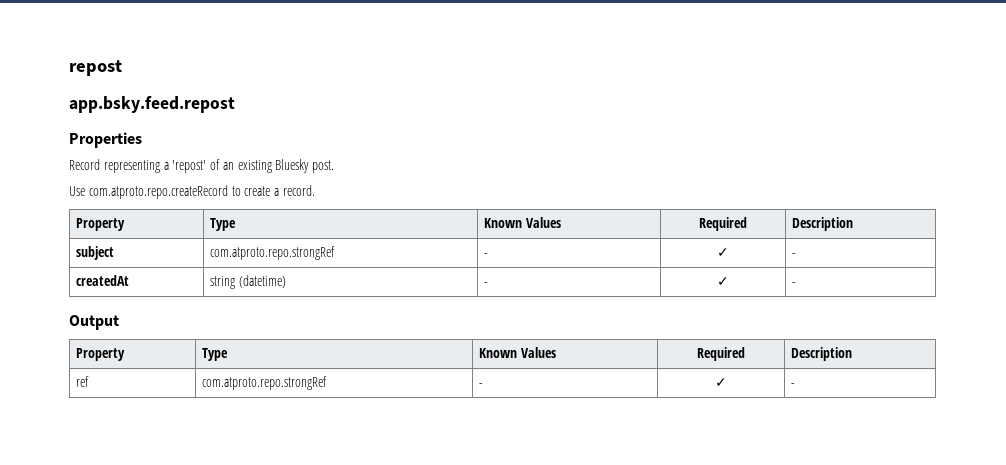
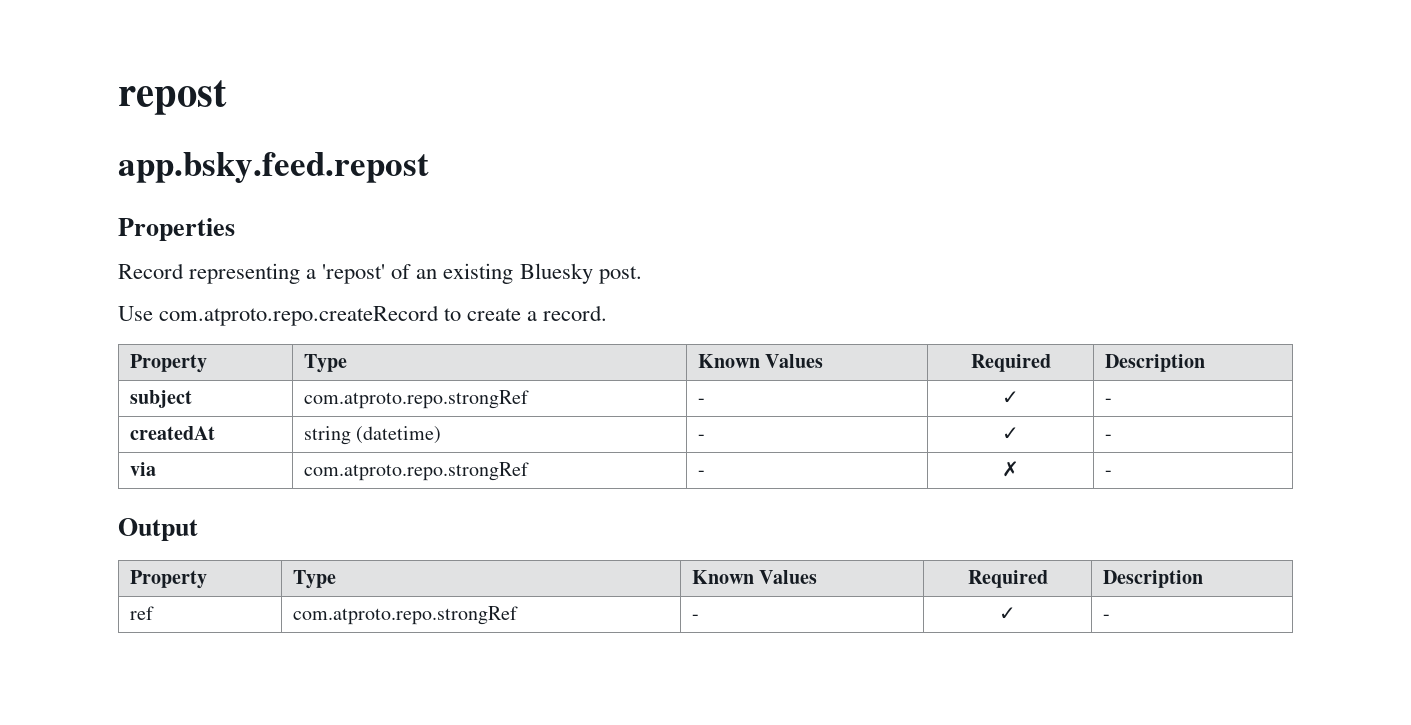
+ via | com.atproto.repo.strongRef | - | ✗ | -

